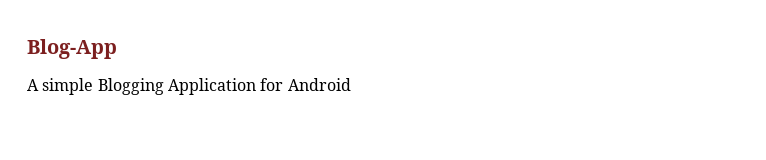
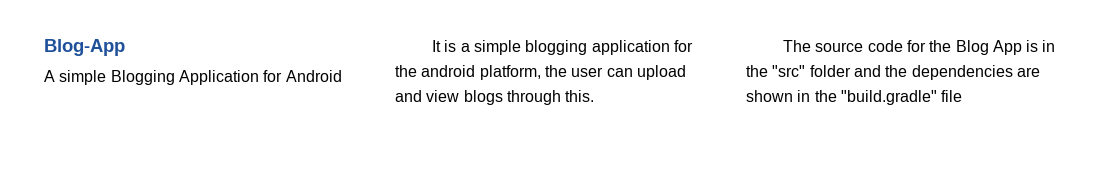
+ It is a simple blogging application for the android platform, the user can upload and view blogs through this.
+ The source code for the Blog App is in the "src" folder and the dependencies are shown in the "build.gradle" file

